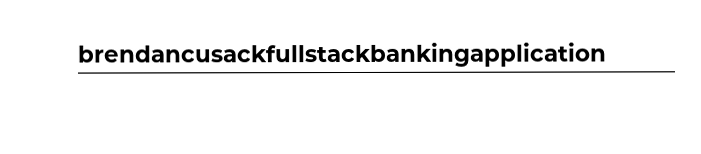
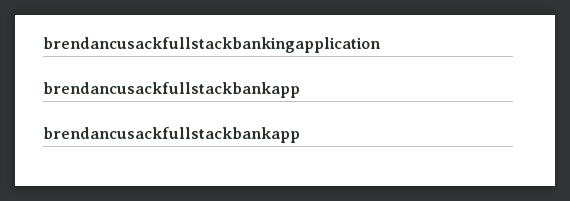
  brendancusackfullstackbankingapplication
+ brendancusackfullstackbankapp
+ brendancusackfullstackbankapp

